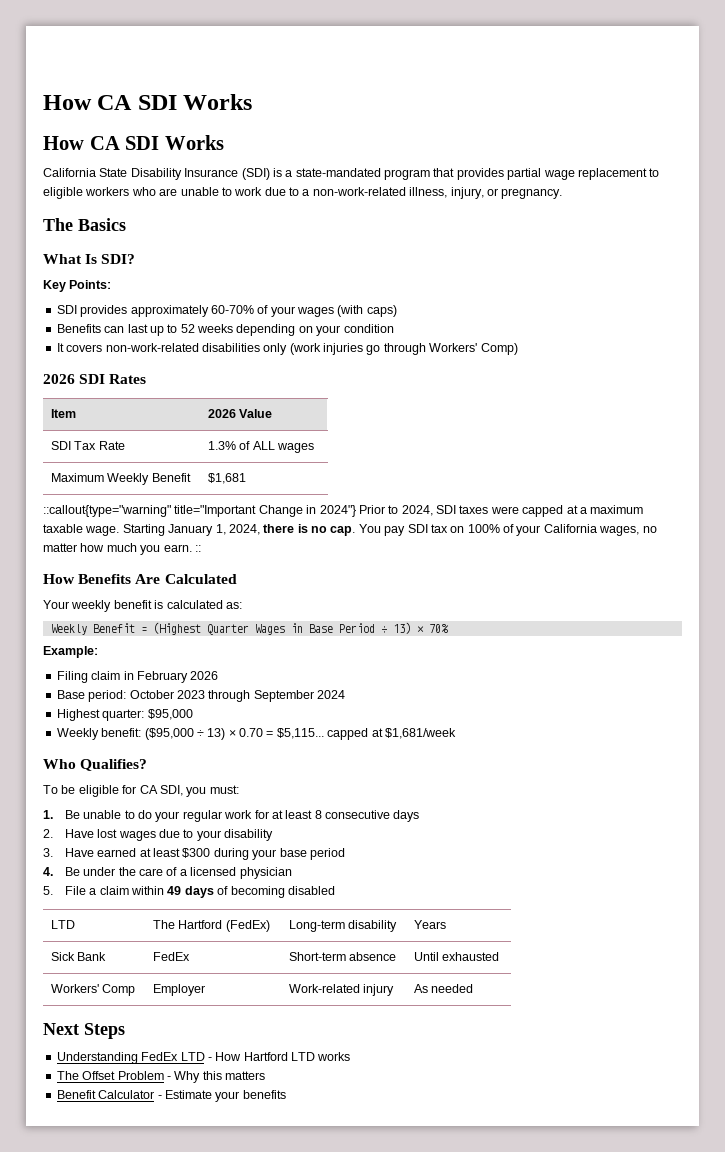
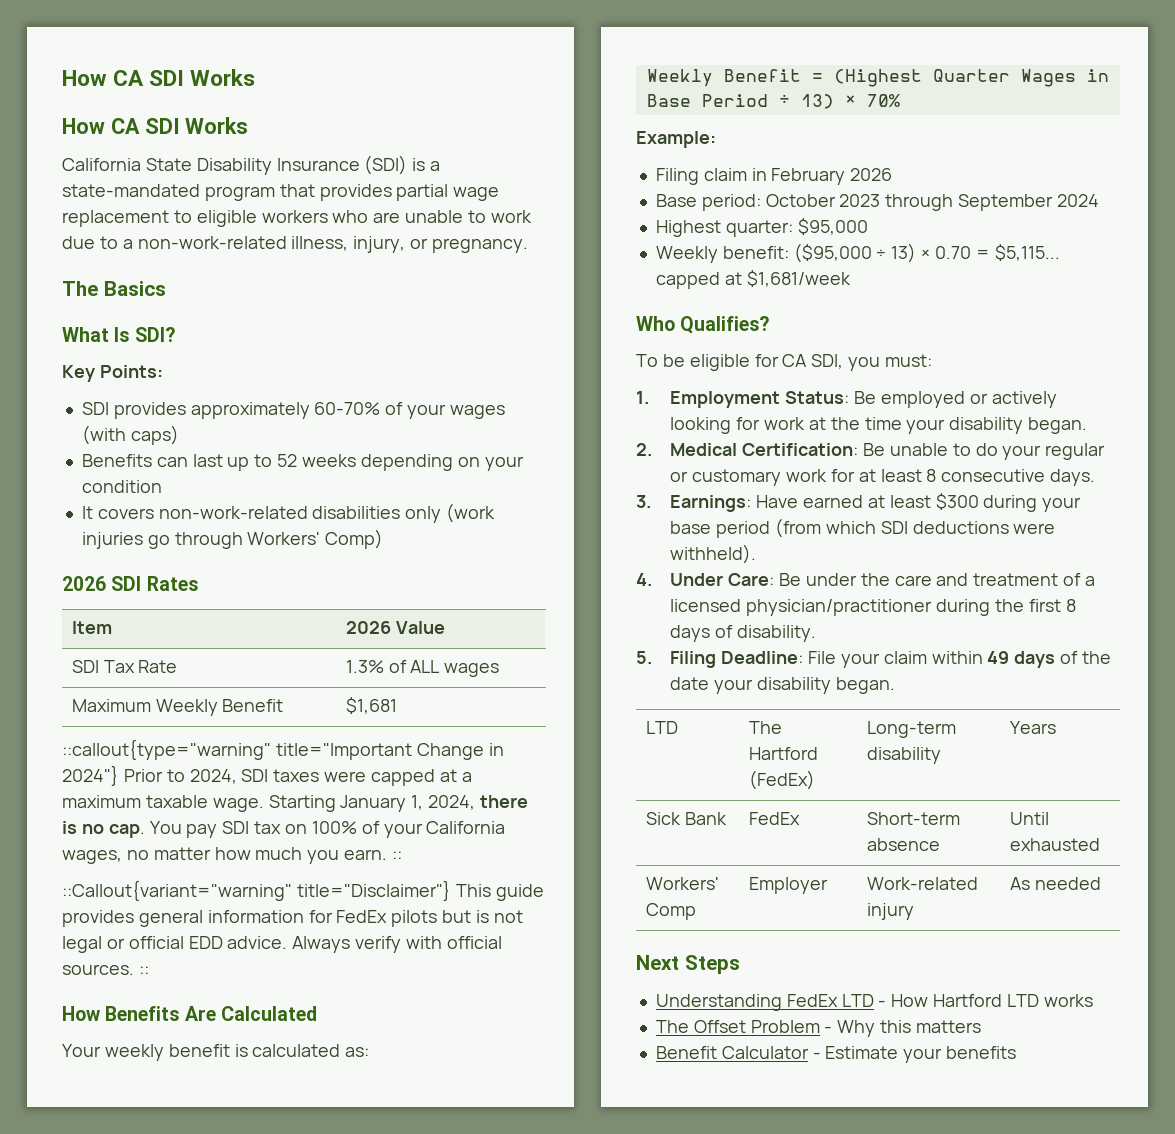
+ ::Callout{variant="warning" title="Disclaimer"} This guide provides general information for FedEx pilots but is not legal or official EDD advice. Always verify with official sources. ::
- 1. Be unable to do your regular work for at least 8 consecutive days
- 2. Have lost wages due to your disability
- 3. Have earned at least $300 during your base period
+ 1. Employment Status: Be employed or actively looking for work at the time your disability began.
+ 2. Medical Certification: Be unable to do your regular or customary work for at least 8 consecutive days.
+ 3. Earnings: Have earned at least $300 during your base period (from which SDI deductions were withheld).
- 4. Be under the care of a licensed physician
- 5. File a claim within 49 days of becoming disabled
+ 4. Under Care: Be under the care and treatment of a licensed physician/practitioner during the first 8 days of disability.
+ 5. Filing Deadline: File your claim within 49 days of the date your disability began.

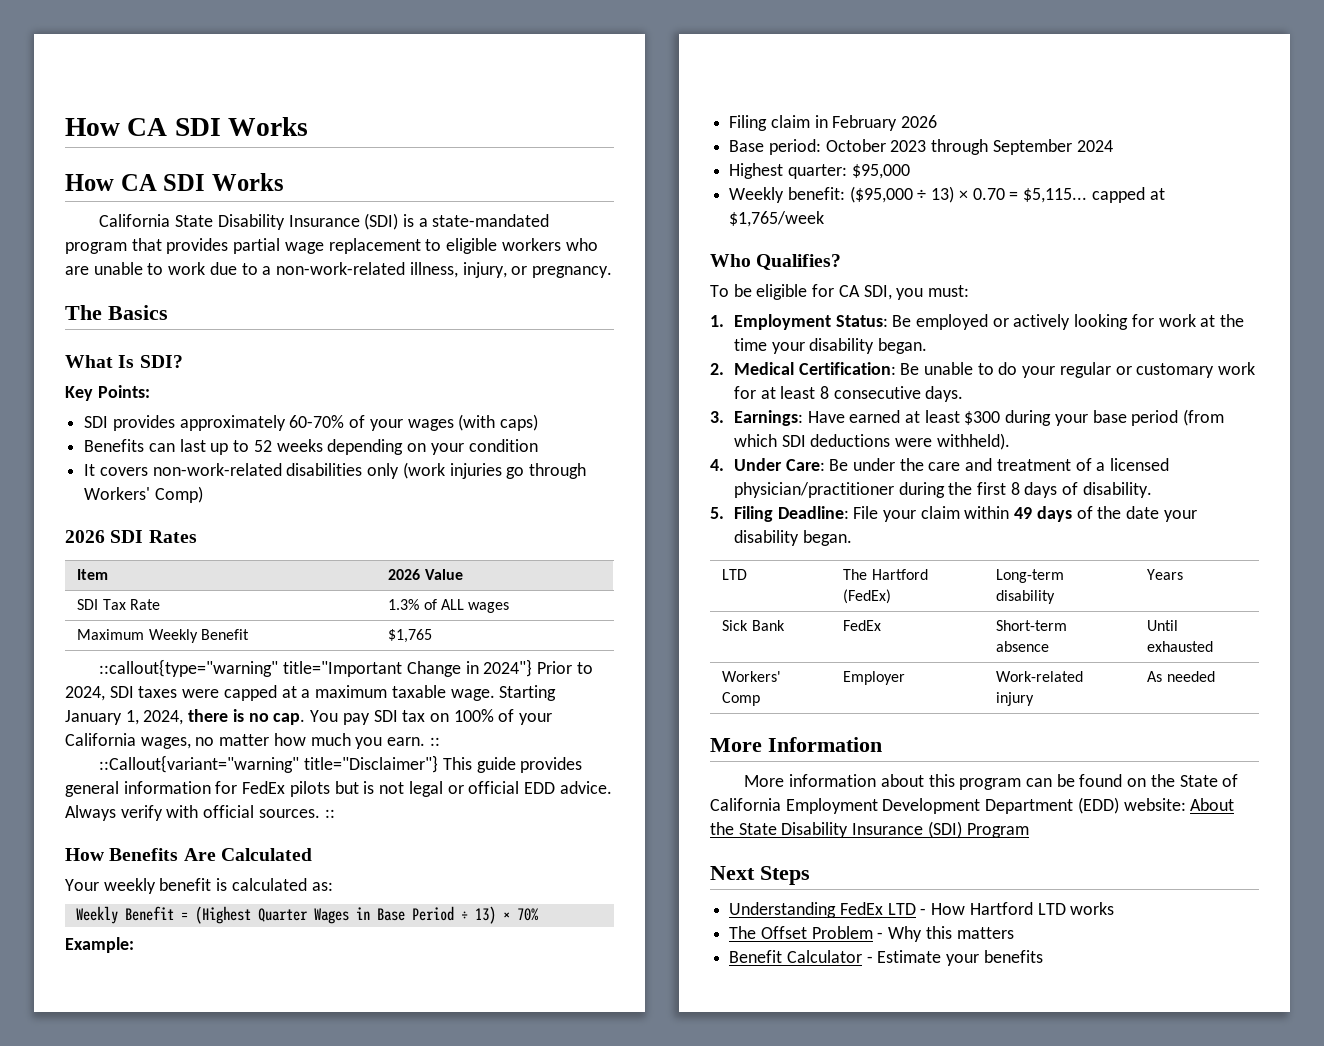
- Maximum Weekly Benefit | $1,681
+ Maximum Weekly Benefit | $1,765
- Weekly benefit: ($95,000 ÷ 13) × 0.70 = $5,115... capped at $1,681/week
+ Weekly benefit: ($95,000 ÷ 13) × 0.70 = $5,115... capped at $1,765/week
+ More Information
+ More information about this program can be found on the State of California Employment Development Department (EDD) website: About the State Disability Insurance (SDI) Program

